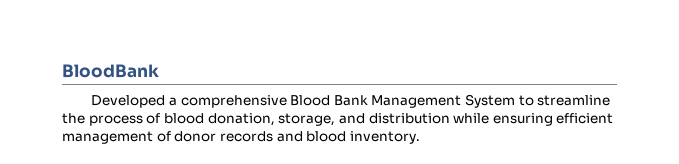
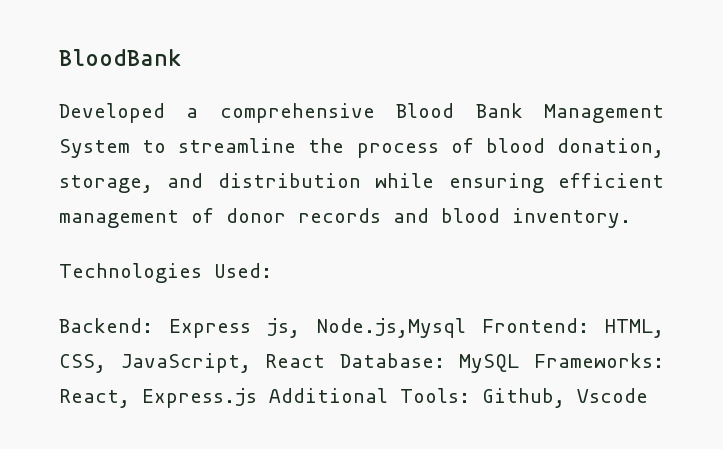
+ Technologies Used:
+ Backend: Express js, Node.js,Mysql Frontend: HTML, CSS, JavaScript, React Database: MySQL Frameworks: React, Express.js Additional Tools: Github, Vscode

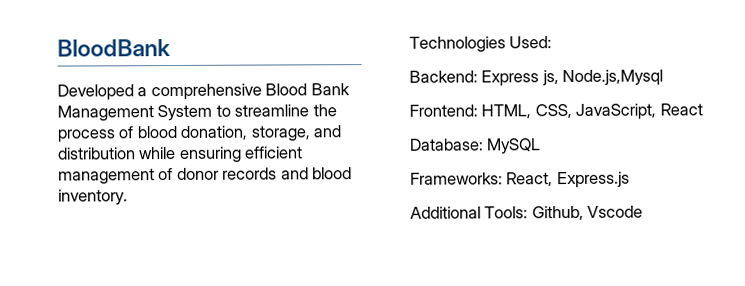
- Backend: Express js, Node.js,Mysql Frontend: HTML, CSS, JavaScript, React Database: MySQL Frameworks: React, Express.js Additional Tools: Github, Vscode
+ Backend: Express js, Node.js,Mysql
+ Frontend: HTML, CSS, JavaScript, React
+ Database: MySQL
+ Frameworks: React, Express.js
+ Additional Tools: Github, Vscode

